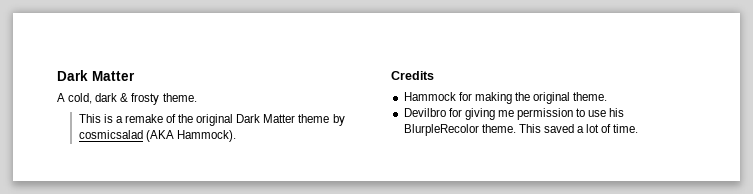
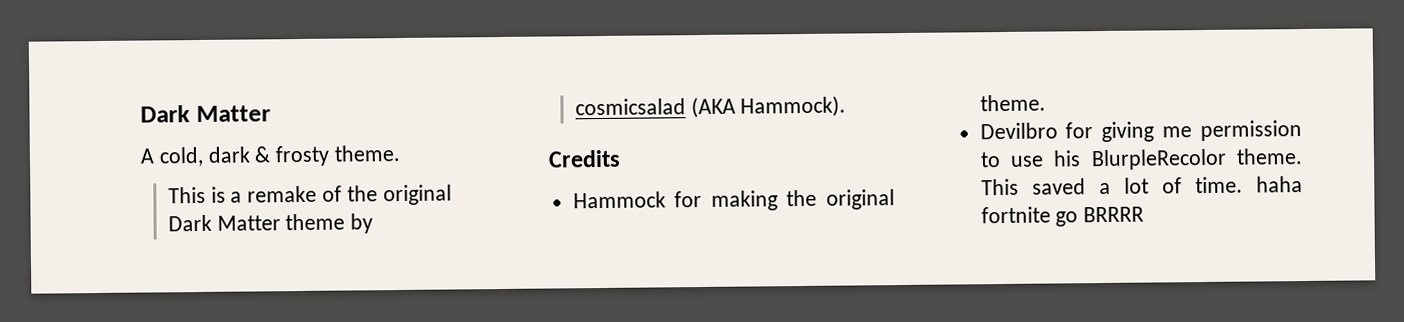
- This saved a lot of time.
+ This saved a lot of time. haha fortnite go BRRRR

